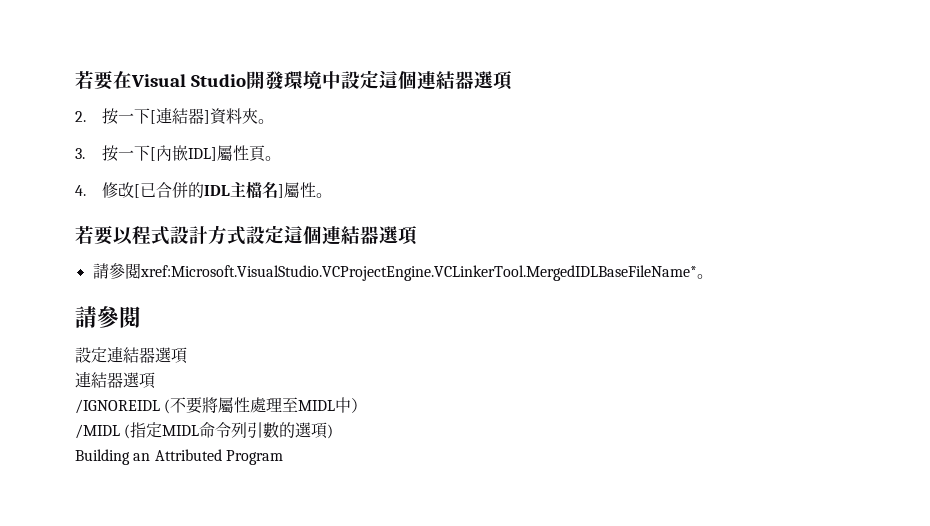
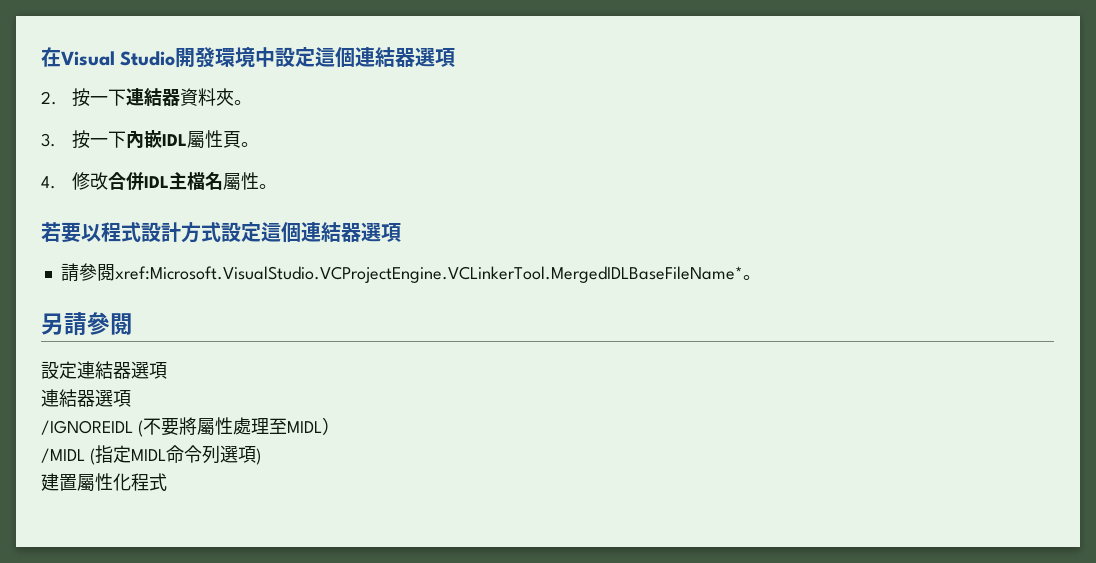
- 若要在Visual Studio開發環境中設定這個連結器選項
+ 在Visual Studio開發環境中設定這個連結器選項
- 2.按一下[連結器]資料夾。
+ 2.按一下連結器資料夾。
- 3.按一下[內嵌IDL]屬性頁。
+ 3.按一下內嵌IDL屬性頁。
- 4.修改[已合併的IDL主檔名]屬性。
+ 4.修改合併IDL主檔名屬性。
  請參閱xref:Microsoft.VisualStudio.VCProjectEngine.VCLinkerTool.MergedIDLBaseFileName*。
- 請參閱
+ 另請參閱
- /IGNOREIDL (不要將屬性處理至MIDL中）
+ /IGNOREIDL (不要將屬性處理至MIDL）
- /MIDL (指定MIDL命令列引數的選項)
+ /MIDL (指定MIDL命令列選項)
- Building an Attributed Program
+ 建置屬性化程式

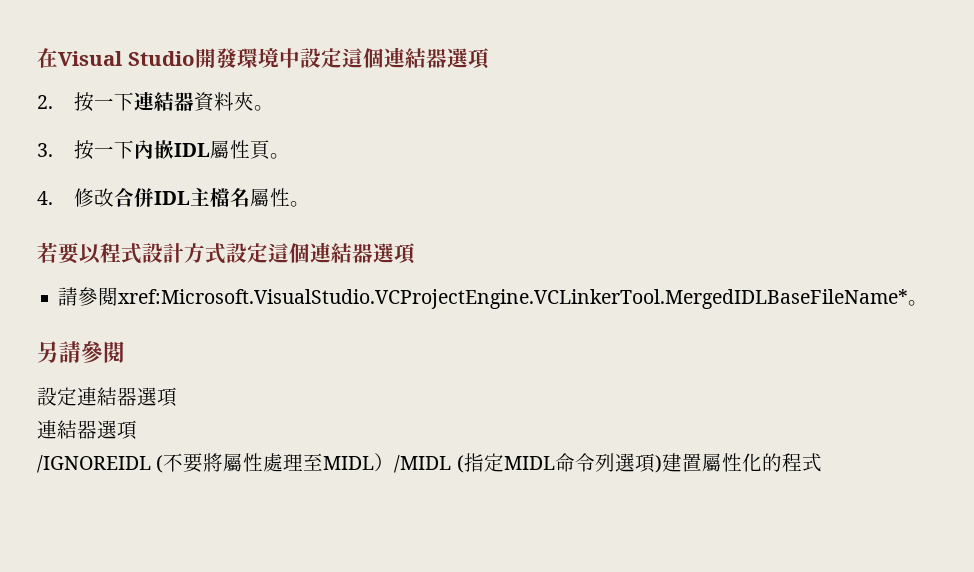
- /IGNOREIDL (不要將屬性處理至MIDL）
- /MIDL (指定MIDL命令列選項)
- 建置屬性化程式
+ /IGNOREIDL (不要將屬性處理至MIDL）/MIDL (指定MIDL命令列選項)建置屬性化的程式

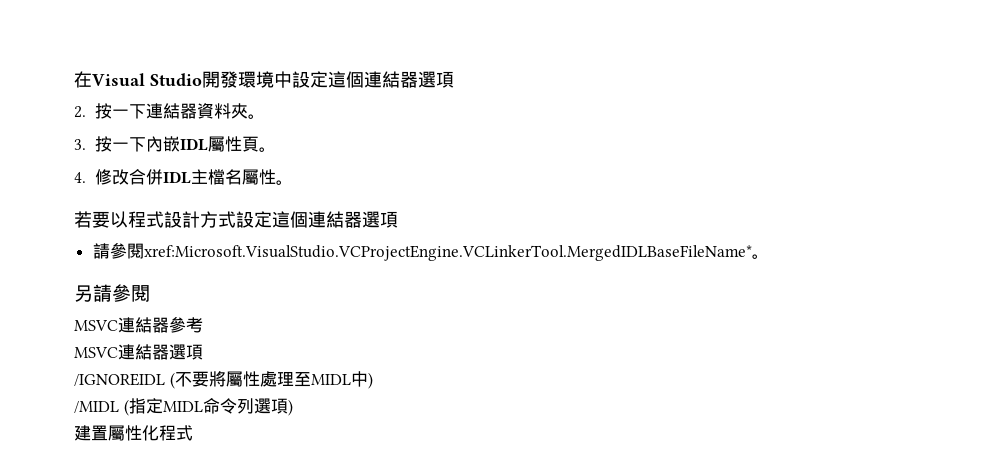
- 設定連結器選項
- 連結器選項
+ MSVC連結器參考
+ MSVC連結器選項
- /IGNOREIDL (不要將屬性處理至MIDL）/MIDL (指定MIDL命令列選項)建置屬性化的程式
+ /IGNOREIDL (不要將屬性處理至MIDL中)
+ /MIDL (指定MIDL命令列選項)
+ 建置屬性化程式

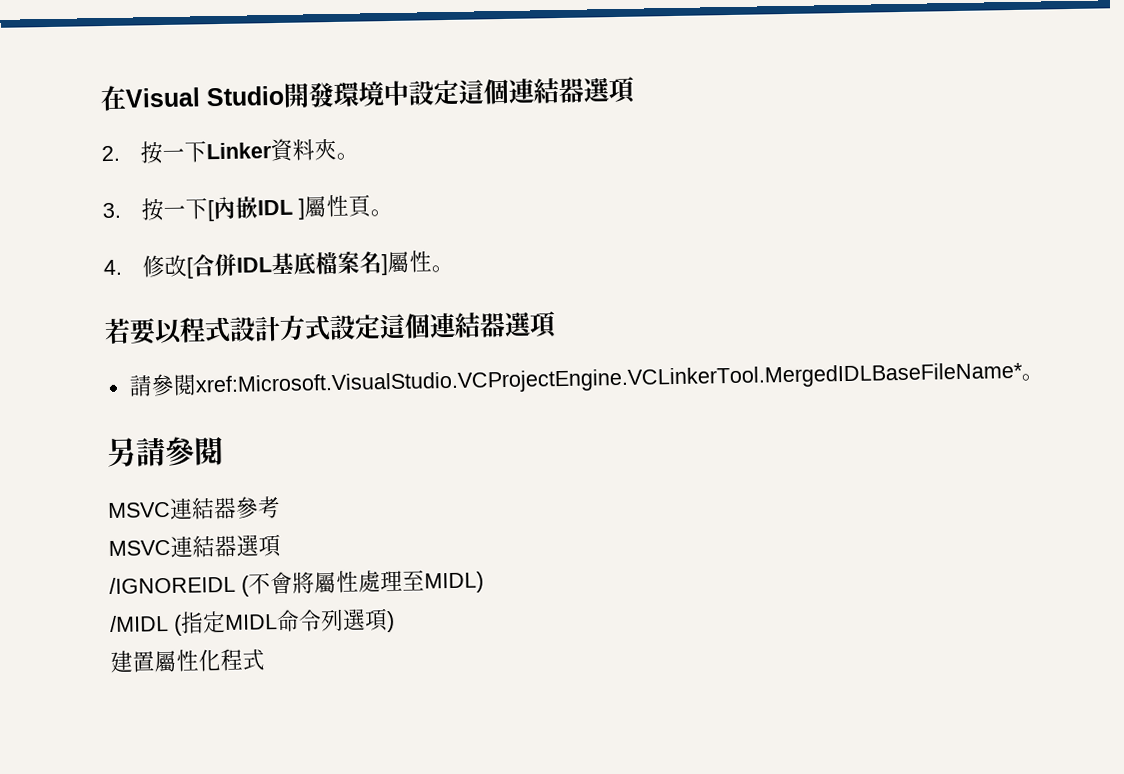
- 2.按一下連結器資料夾。
+ 2.按一下Linker資料夾。
- 3.按一下內嵌IDL屬性頁。
+ 3.按一下[內嵌IDL ]屬性頁。
- 4.修改合併IDL主檔名屬性。
+ 4.修改[合併IDL基底檔案名]屬性。
- /IGNOREIDL (不要將屬性處理至MIDL中)
+ /IGNOREIDL (不會將屬性處理至MIDL)

